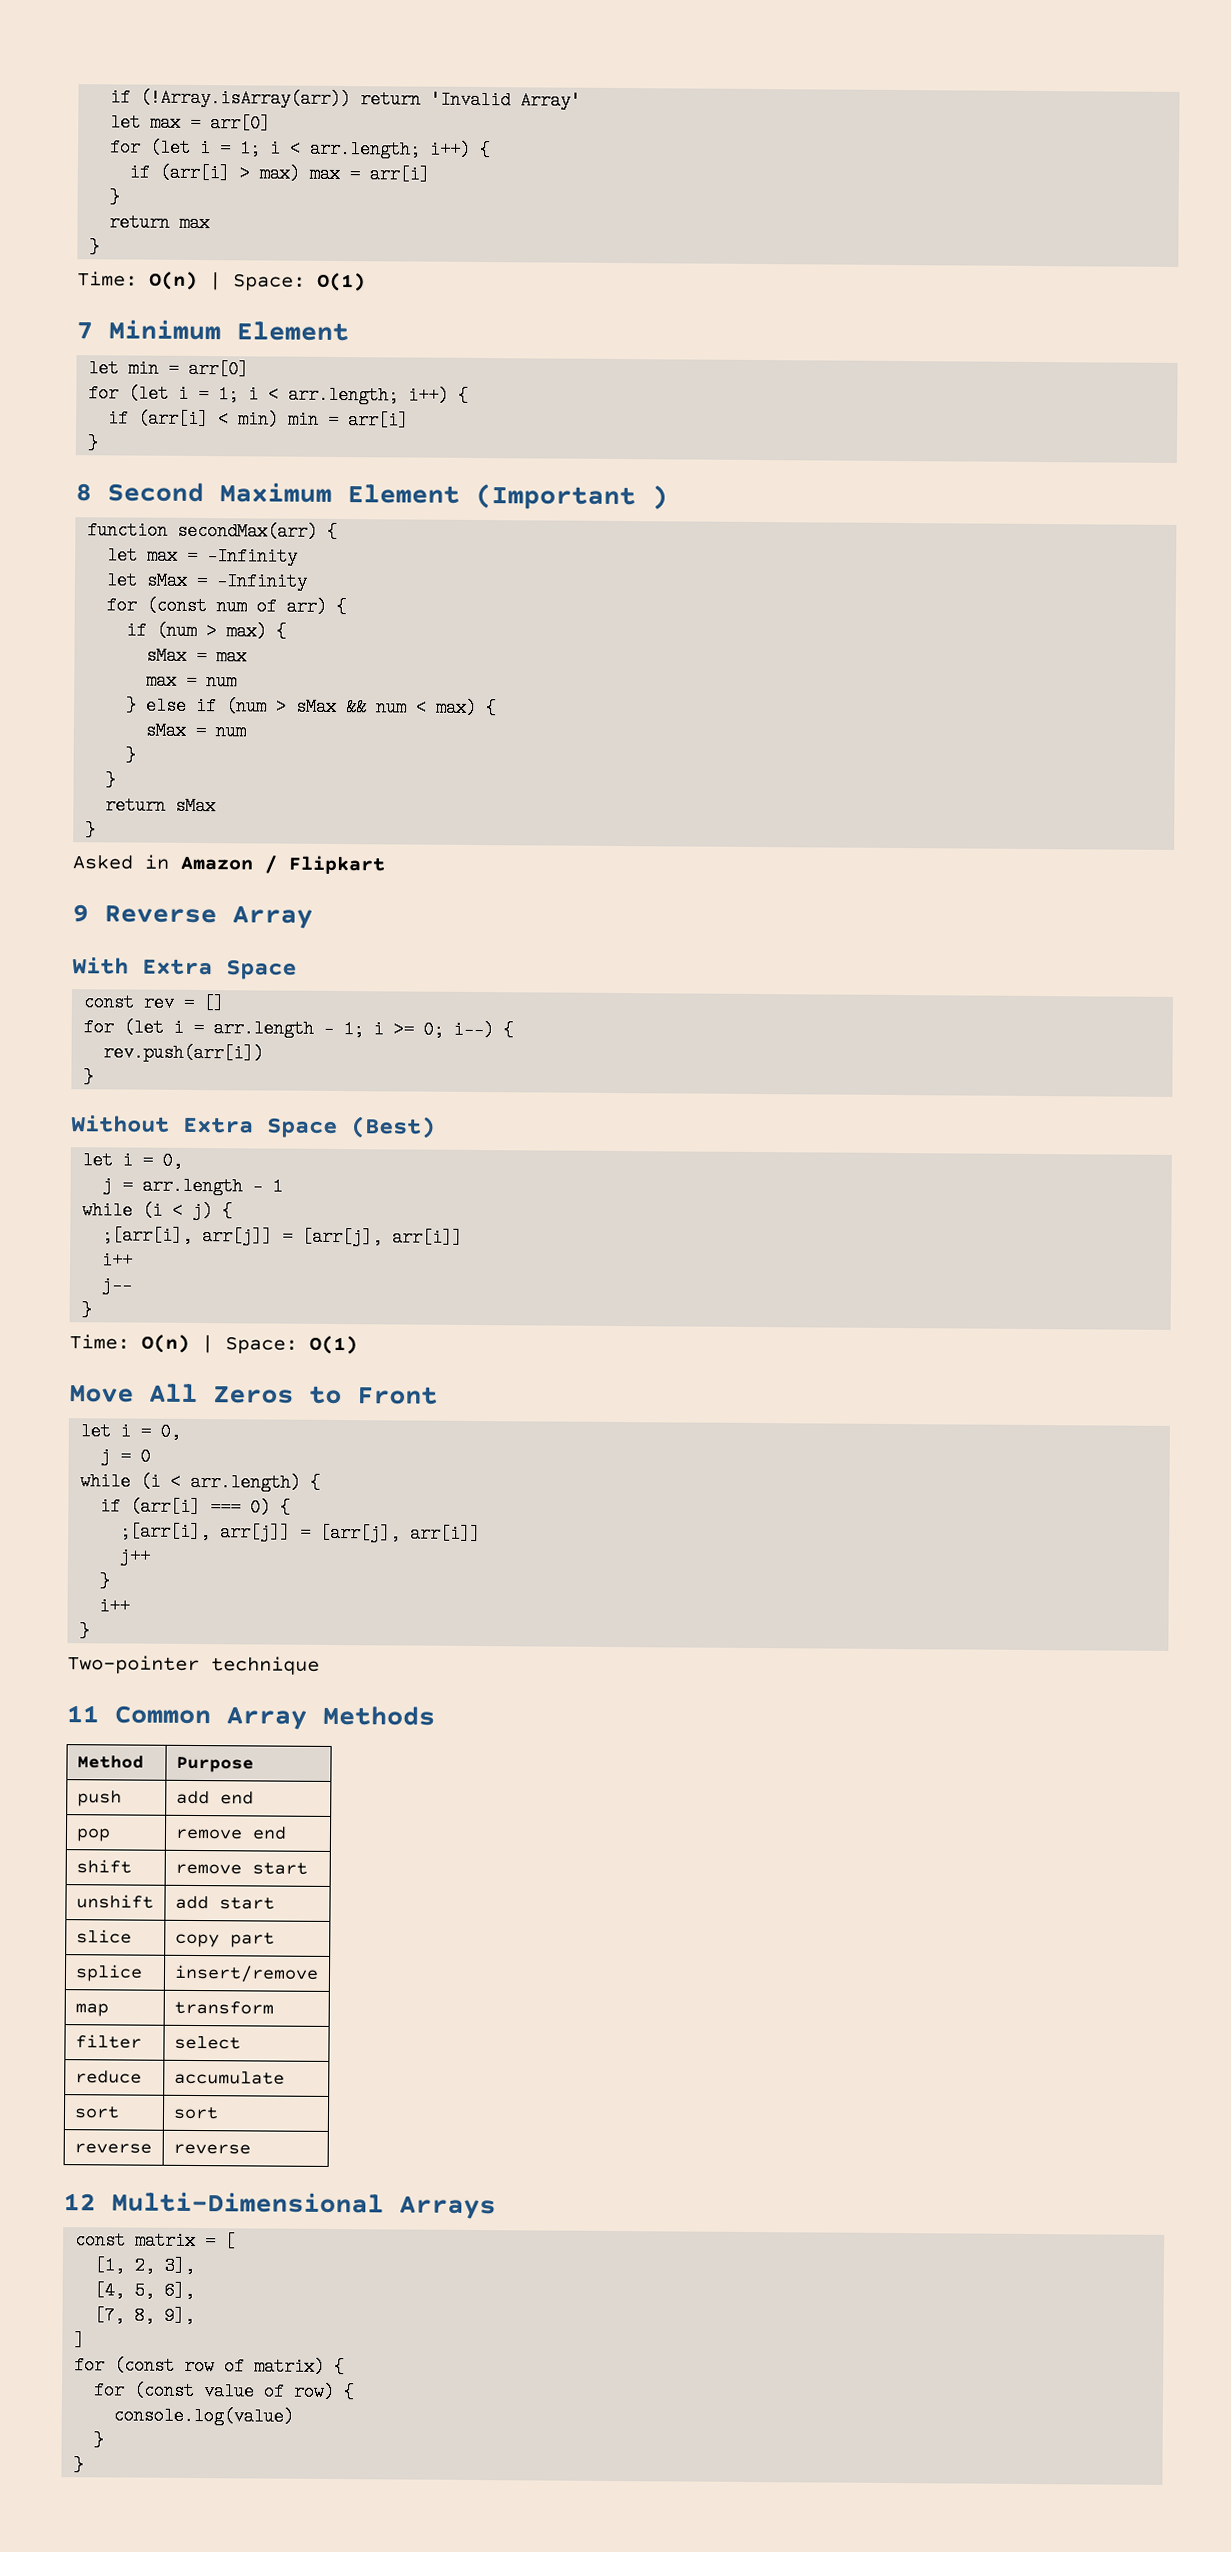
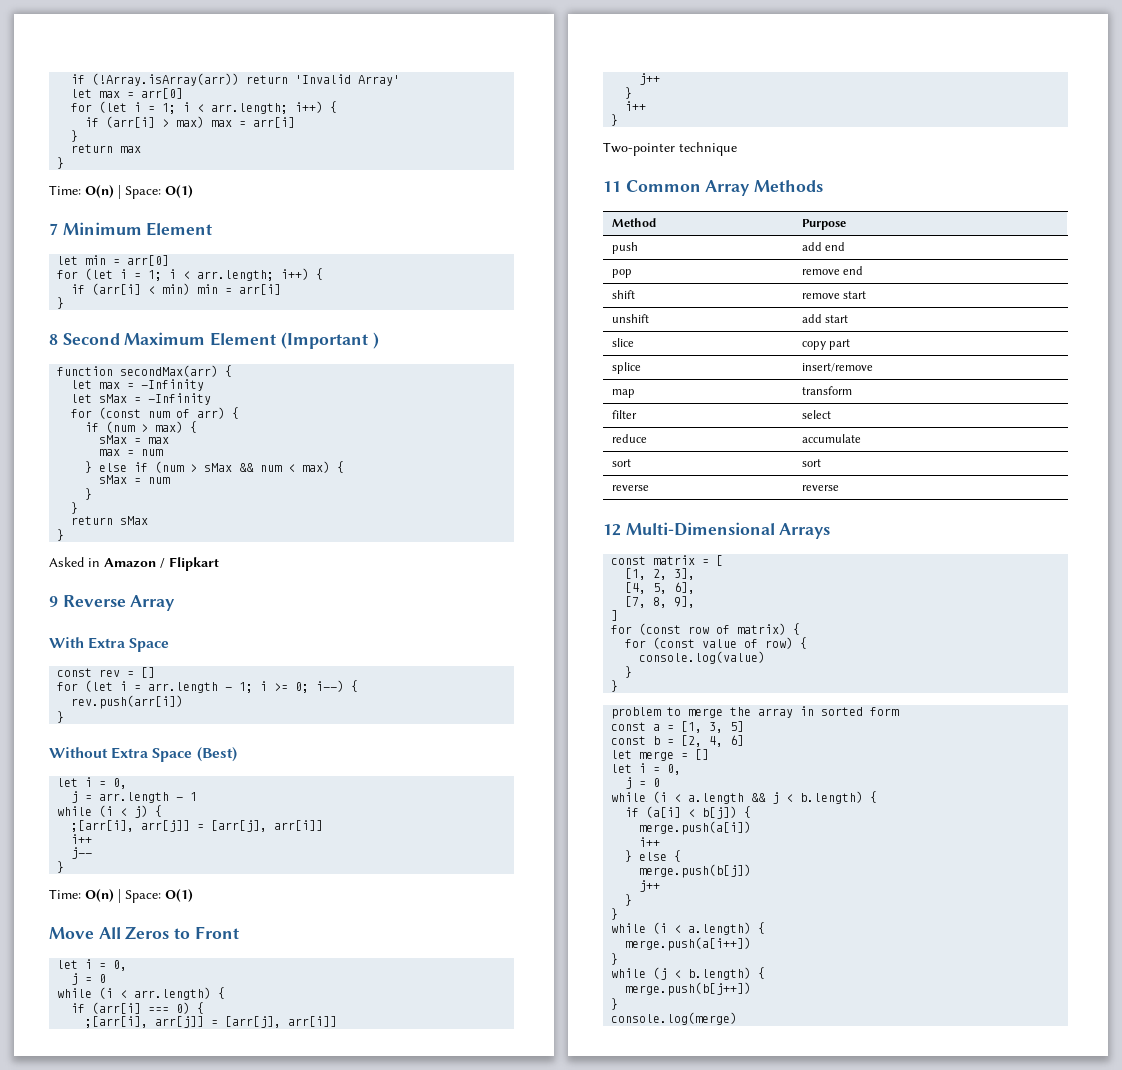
+ problem to merge the array in sorted form
+ const a = [1, 3, 5]
+ const b = [2, 4, 6]
+ let merge = []
+ let i = 0,
+ j = 0
+ while (i < a.length && j < b.length) {
+ if (a[i] < b[j]) {
+ merge.push(a[i])
+ i++
+ } else {
+ merge.push(b[j])
+ j++
+ }
+ }
+ while (i < a.length) {
+ merge.push(a[i++])
+ }
+ while (j < b.length) {
+ merge.push(b[j++])
+ }
+ console.log(merge)

